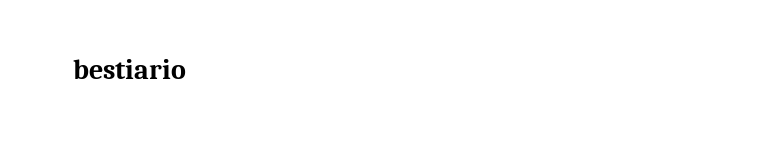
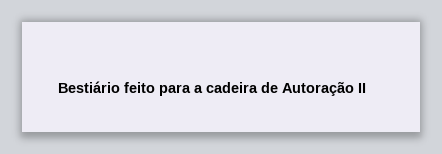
- bestiario
+ Bestiário feito para a cadeira de Autoração II

